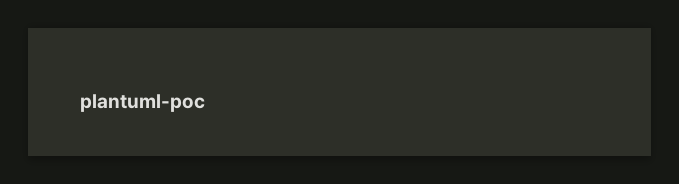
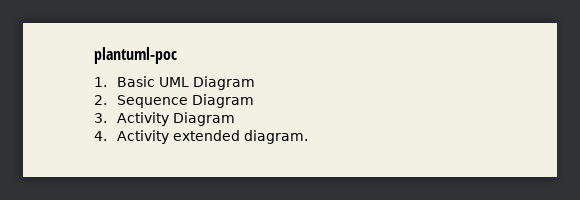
+ 1. Basic UML Diagram
+ 2. Sequence Diagram
+ 3. Activity Diagram
+ 4. Activity extended diagram.

